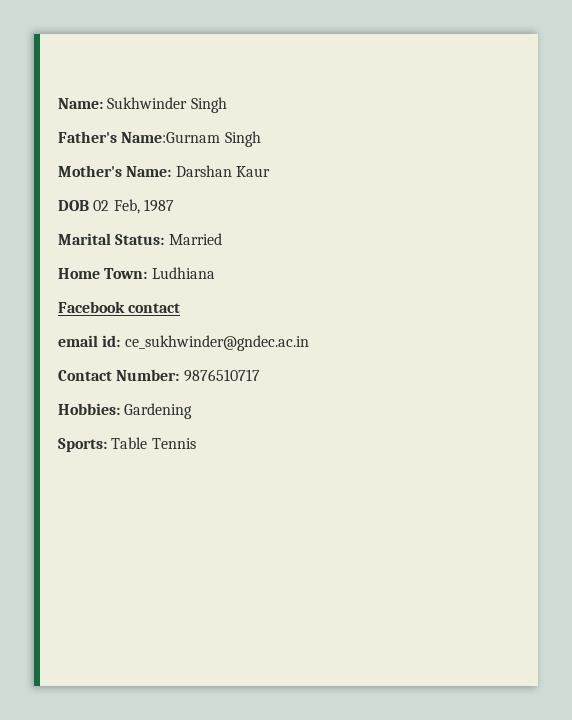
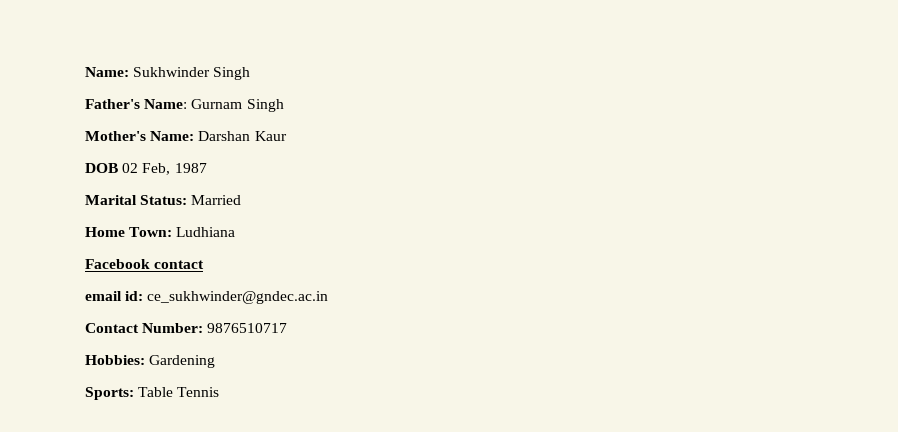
- Father's Name:Gurnam Singh
+ Father's Name: Gurnam Singh

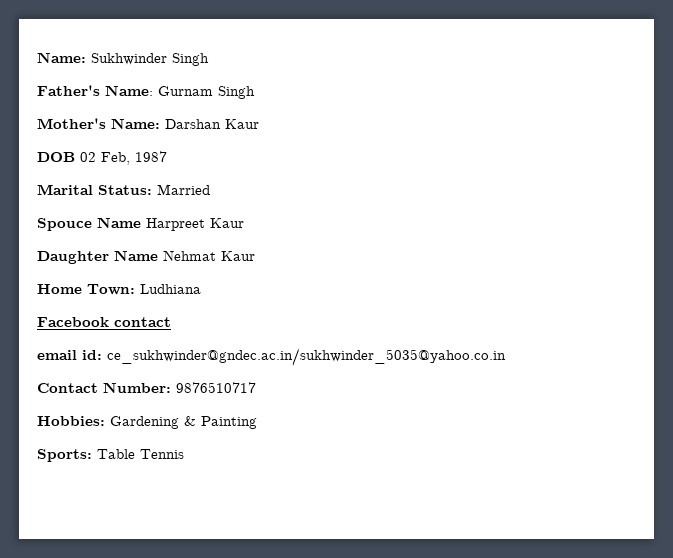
+ Spouce Name Harpreet Kaur
+ Daughter Name Nehmat Kaur
- email id: ce_sukhwinder@gndec.ac.in
+ email id: ce_sukhwinder@gndec.ac.in/sukhwinder_5035@yahoo.co.in
- Hobbies: Gardening
+ Hobbies: Gardening & Painting

